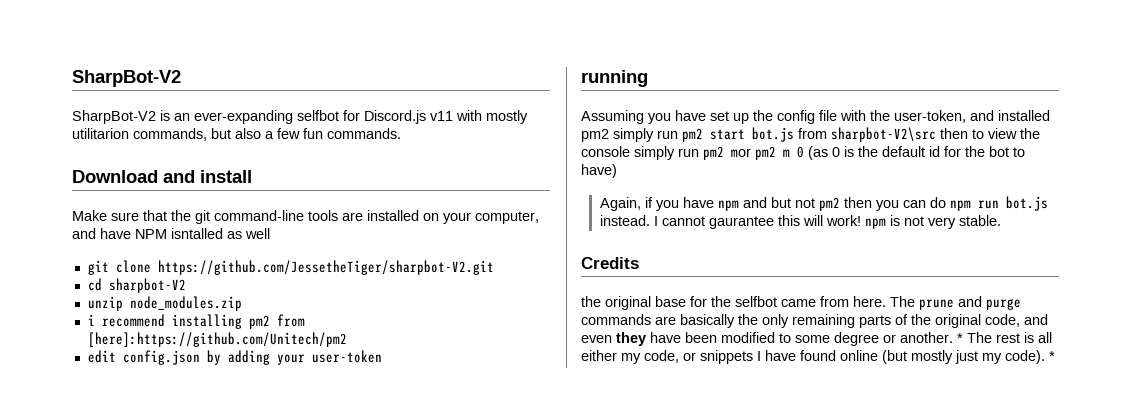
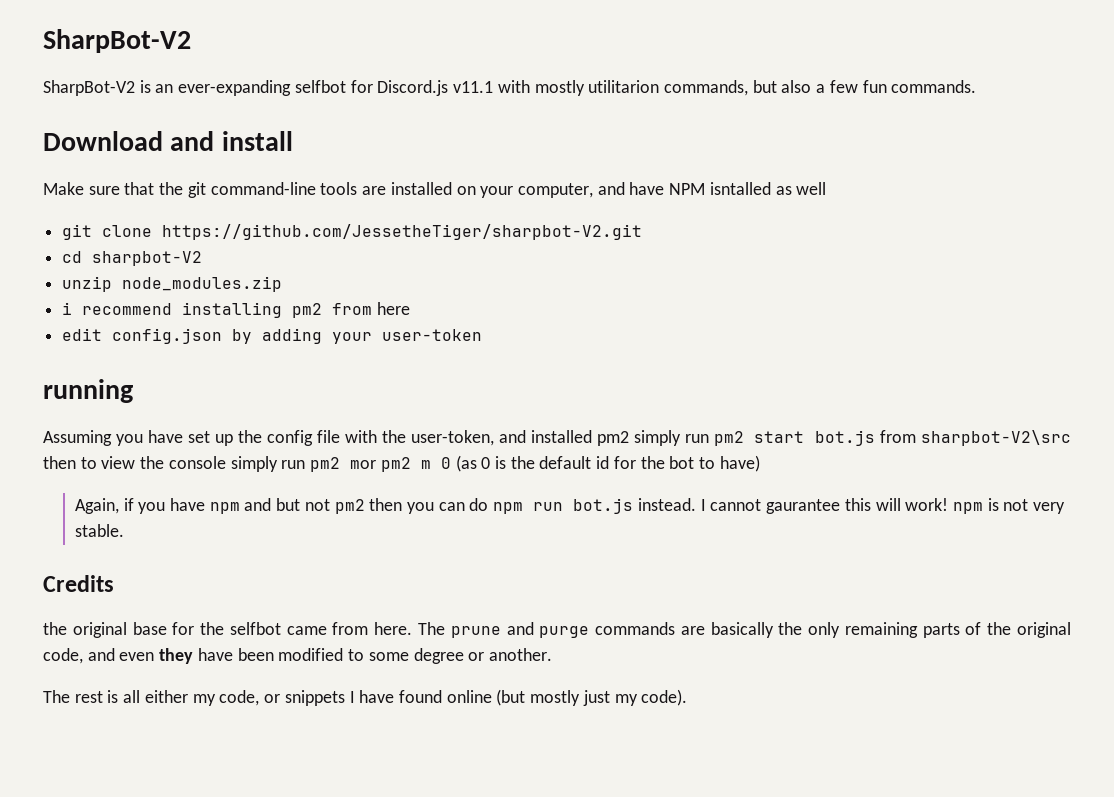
- SharpBot-V2 is an ever-expanding selfbot for Discord.js v11 with mostly utilitarion commands, but also a few fun commands.
+ SharpBot-V2 is an ever-expanding selfbot for Discord.js v11.1 with mostly utilitarion commands, but also a few fun commands.
- i recommend installing pm2 from [here]:https://github.com/Unitech/pm2
+ i recommend installing pm2 from here
- The prune and purge commands are basically the only remaining parts of the original code, and even they have been modified to some degree or another. * The rest is all either my code, or snippets I have found online (but mostly just my code). *
+ The prune and purge commands are basically the only remaining parts of the original code, and even they have been modified to some degree or another.
+ The rest is all either my code, or snippets I have found online (but mostly just my code).

